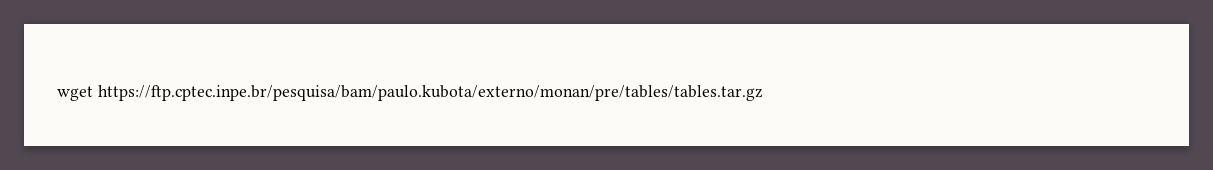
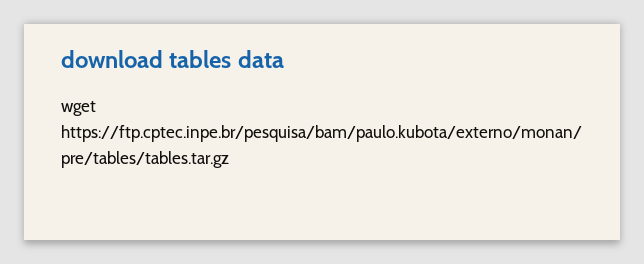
+ download tables data

